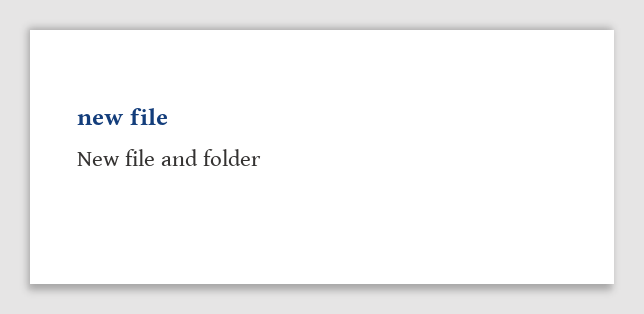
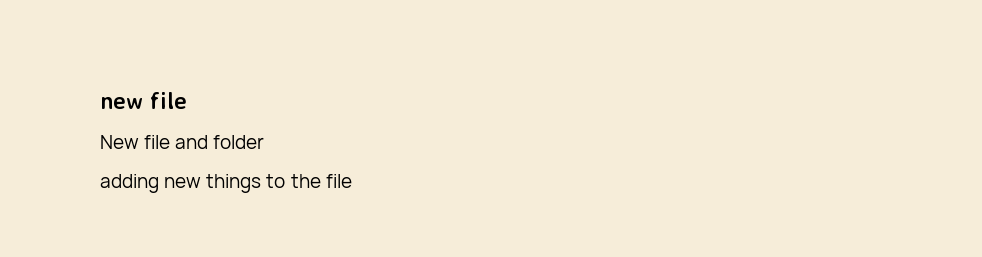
+ adding new things to the file

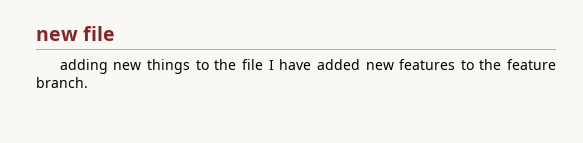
- New file and folder
- adding new things to the file
+ adding new things to the file I have added new features to the feature branch.

